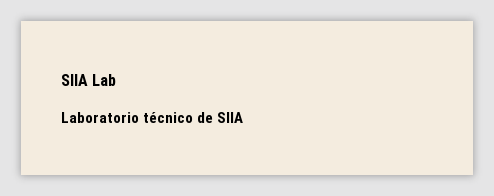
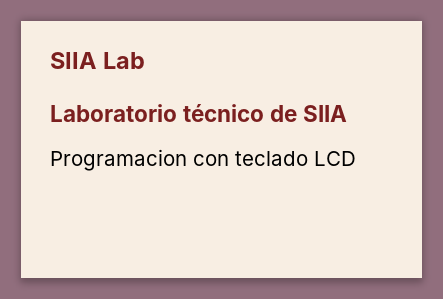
+ Programacion con teclado LCD

